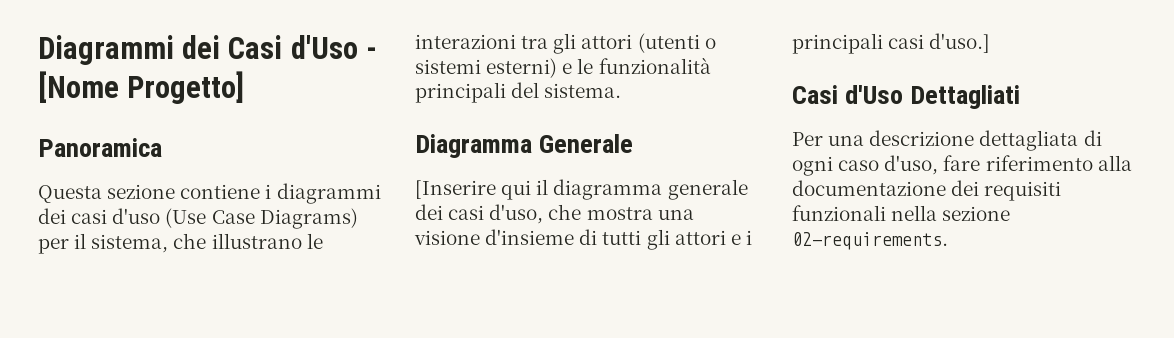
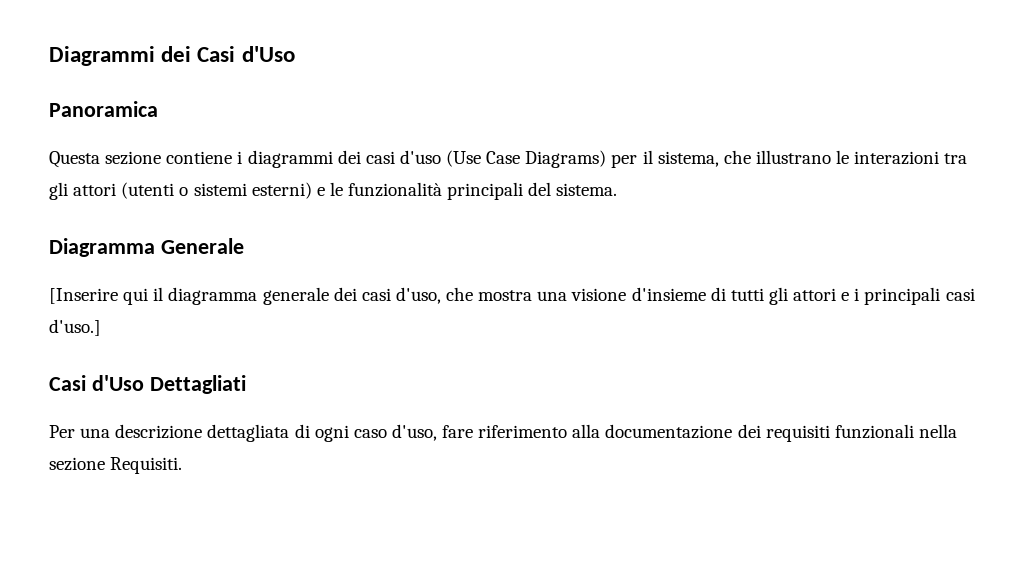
- Diagrammi dei Casi d'Uso - [Nome Progetto]
+ Diagrammi dei Casi d'Uso
- Per una descrizione dettagliata di ogni caso d'uso, fare riferimento alla documentazione dei requisiti funzionali nella sezione 02-requirements.
+ Per una descrizione dettagliata di ogni caso d'uso, fare riferimento alla documentazione dei requisiti funzionali nella sezione Requisiti.

